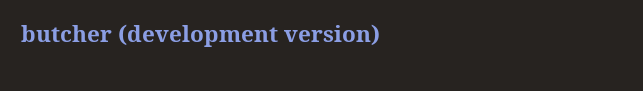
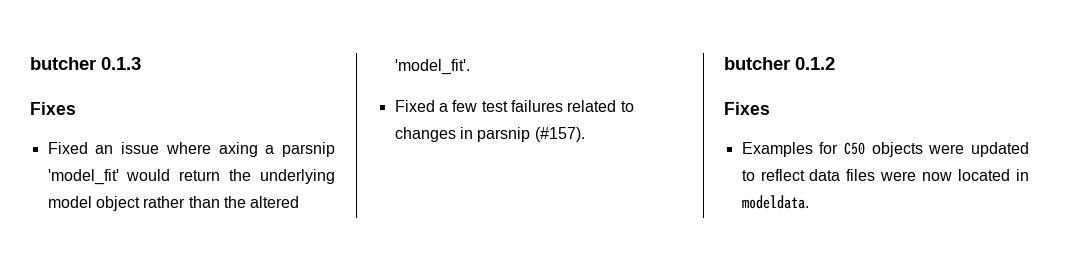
- butcher (development version)
+ butcher 0.1.3
+ Fixes
+ Fixed an issue where axing a parsnip 'model_fit' would return the underlying model object rather than the altered 'model_fit'.
+ Fixed a few test failures related to changes in parsnip (#157).
+ butcher 0.1.2
+ Fixes
+ Examples for C50 objects were updated to reflect data files were now located in modeldata.

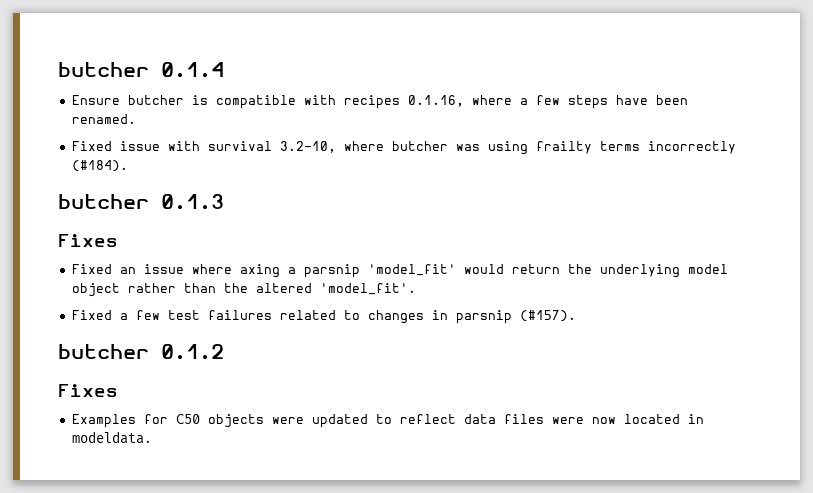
+ butcher 0.1.4
+ Ensure butcher is compatible with recipes 0.1.16, where a few steps have been renamed.
+ Fixed issue with survival 3.2-10, where butcher was using frailty terms incorrectly (#184).

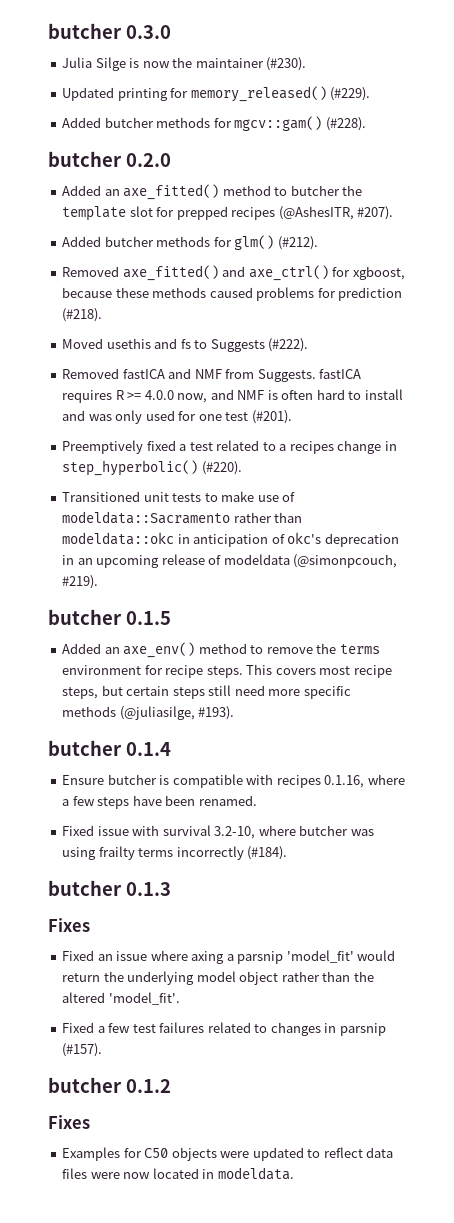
+ butcher 0.3.0
+ Julia Silge is now the maintainer (#230).
+ Updated printing for memory_released() (#229).
+ Added butcher methods for mgcv::gam() (#228).
+ butcher 0.2.0
+ Added an axe_fitted() method to butcher the template slot for prepped recipes (@AshesITR, #207).
+ Added butcher methods for glm() (#212).
+ Removed axe_fitted() and axe_ctrl() for xgboost, because these methods caused problems for prediction (#218).
+ Moved usethis and fs to Suggests (#222).
+ Removed fastICA and NMF from Suggests. fastICA requires R >= 4.0.0 now, and NMF is often hard to install and was only used for one test (#201).
+ Preemptively fixed a test related to a recipes change in step_hyperbolic() (#220).
+ Transitioned unit tests to make use of modeldata::Sacramento rather than modeldata::okc in anticipation of okc's deprecation in an upcoming release of modeldata (@simonpcouch, #219).
+ butcher 0.1.5
+ Added an axe_env() method to remove the terms environment for recipe steps. This covers most recipe steps, but certain steps still need more specific methods (@juliasilge, #193).

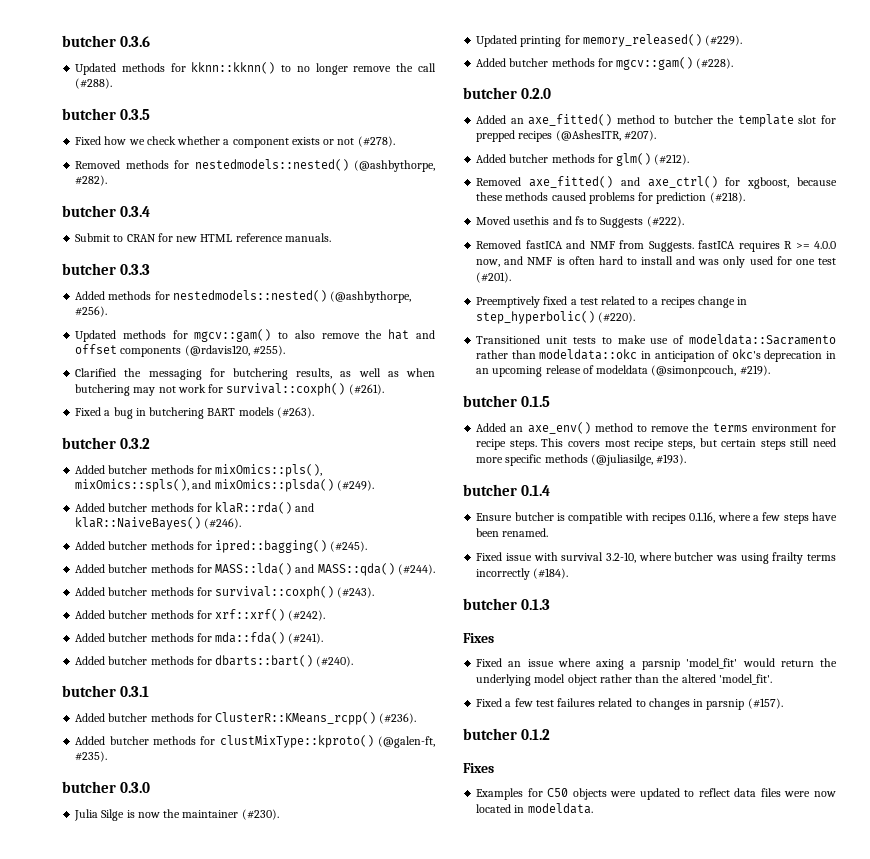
+ butcher 0.3.6
+ Updated methods for kknn::kknn() to no longer remove the call (#288).
+ butcher 0.3.5
+ Fixed how we check whether a component exists or not (#278).
+ Removed methods for nestedmodels::nested() (@ashbythorpe, #282).
+ butcher 0.3.4
+ Submit to CRAN for new HTML reference manuals.
+ butcher 0.3.3
+ Added methods for nestedmodels::nested() (@ashbythorpe, #256).
+ Updated methods for mgcv::gam() to also remove the hat and offset components (@rdavis120, #255).
+ Clarified the messaging for butchering results, as well as when butchering may not work for survival::coxph() (#261).
+ Fixed a bug in butchering BART models (#263).
+ butcher 0.3.2
+ Added butcher methods for mixOmics::pls(), mixOmics::spls(), and mixOmics::plsda() (#249).
+ Added butcher methods for klaR::rda() and klaR::NaiveBayes() (#246).
+ Added butcher methods for ipred::bagging() (#245).
+ Added butcher methods for MASS::lda() and MASS::qda() (#244).
+ Added butcher methods for survival::coxph() (#243).
+ Added butcher methods for xrf::xrf() (#242).
+ Added butcher methods for mda::fda() (#241).
+ Added butcher methods for dbarts::bart() (#240).
+ butcher 0.3.1
+ Added butcher methods for ClusterR::KMeans_rcpp() (#236).
+ Added butcher methods for clustMixType::kproto() (@galen-ft, #235).

